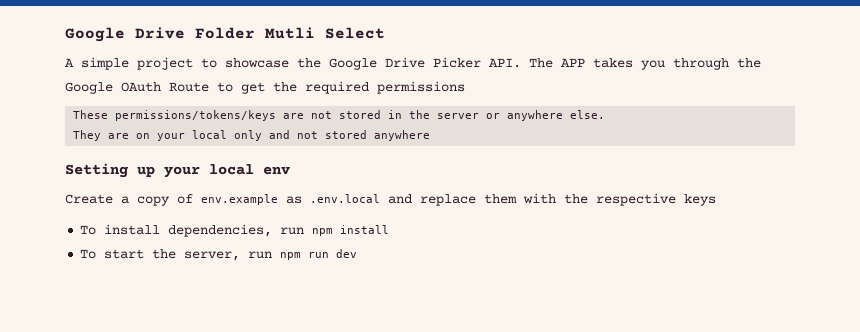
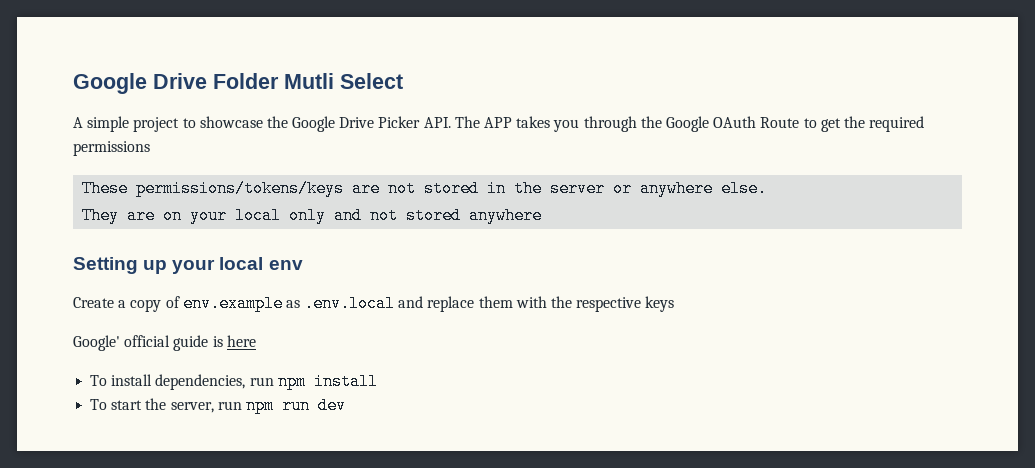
+ Google' official guide is here

